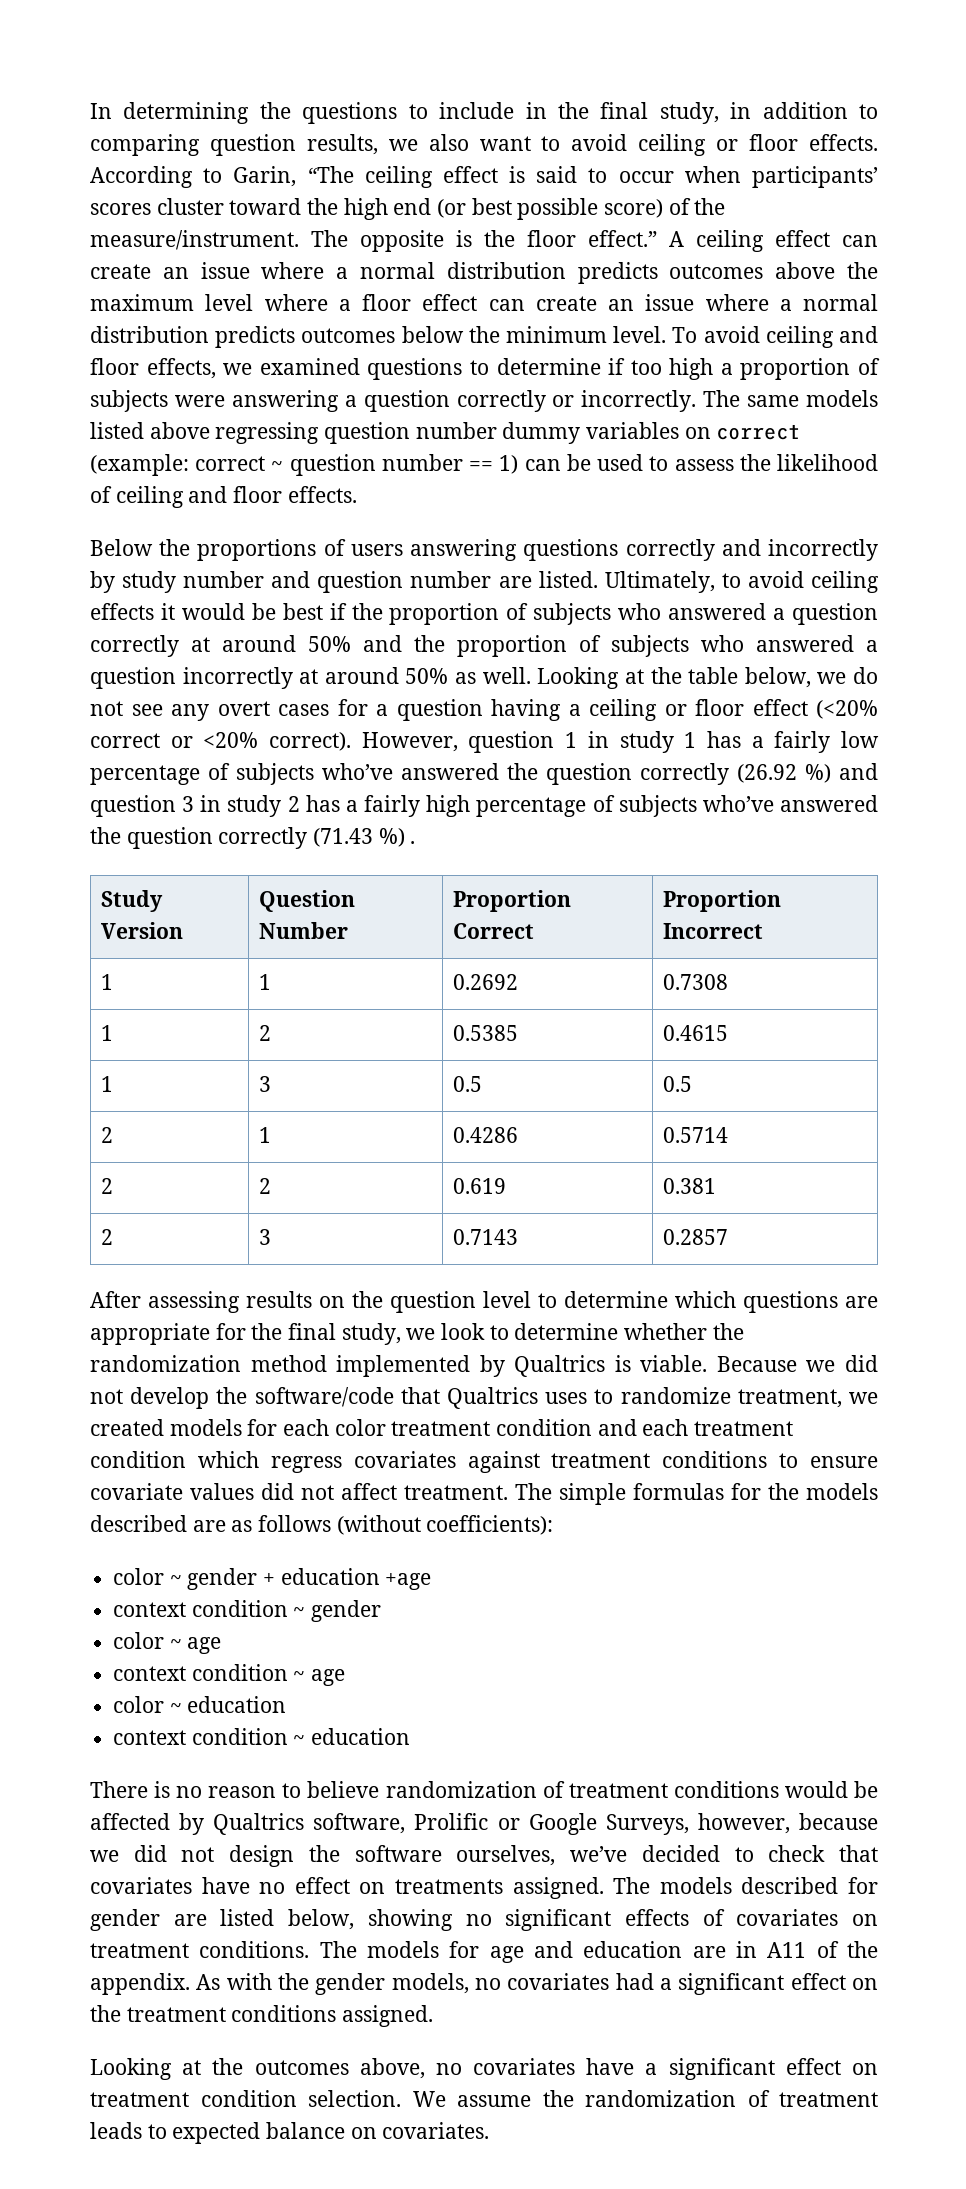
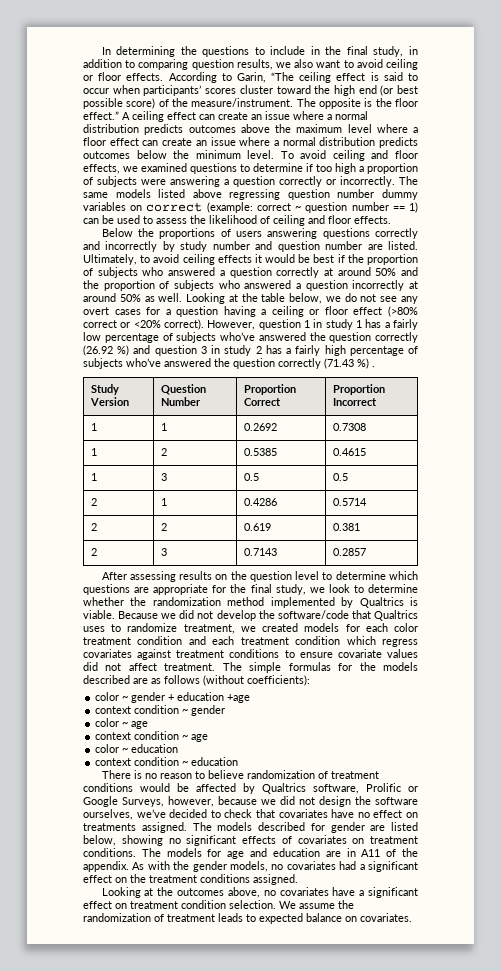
- Looking at the table below, we do not see any overt cases for a question having a ceiling or floor effect (<20% correct or <20% correct).
+ Looking at the table below, we do not see any overt cases for a question having a ceiling or floor effect (>80% correct or <20% correct).

